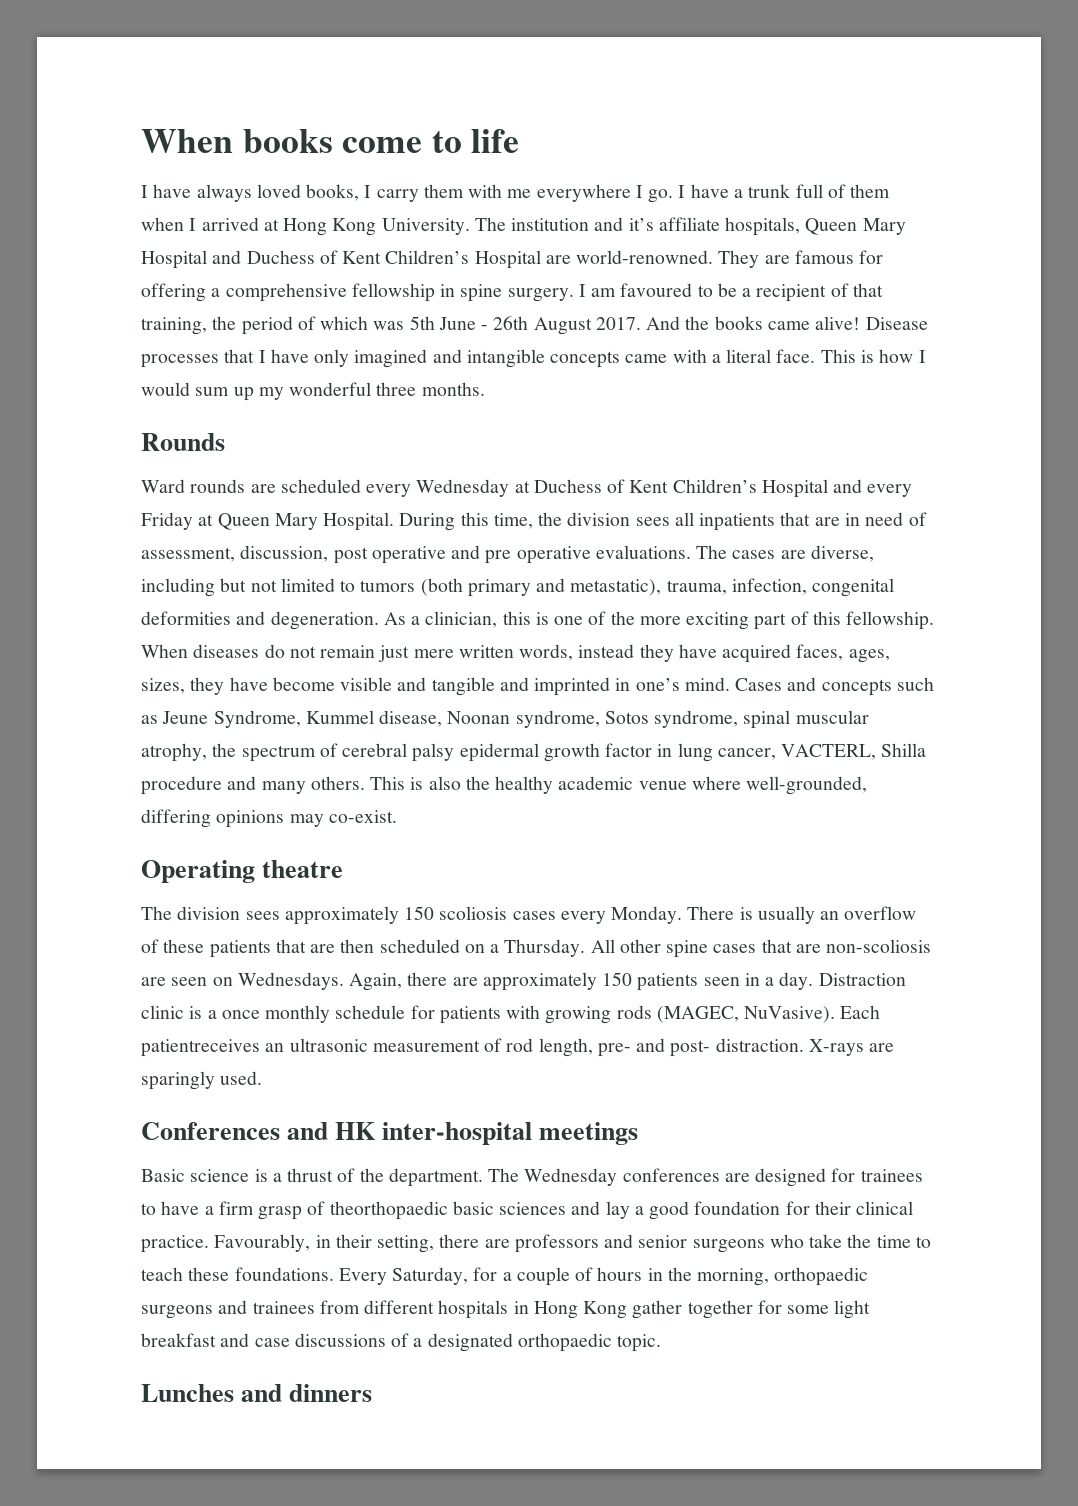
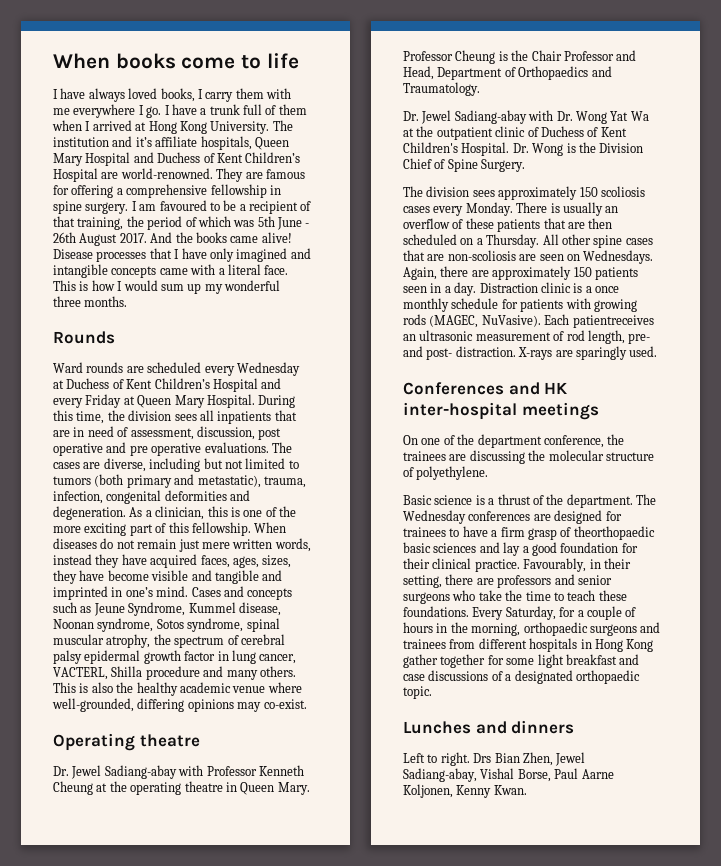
+ Dr. Jewel Sadiang-abay with Professor Kenneth Cheung at the operating theatre in Queen Mary. Professor Cheung is the Chair Professor and Head, Department of Orthopaedics and Traumatology.
+ Dr. Jewel Sadiang-abay with Dr. Wong Yat Wa at the outpatient clinic of Duchess of Kent Children's Hospital. Dr. Wong is the Division Chief of Spine Surgery.
+ On one of the department conference, the trainees are discussing the molecular structure of polyethylene.
+ Left to right. Drs Bian Zhen, Jewel Sadiang-abay, Vishal Borse, Paul Aarne Koljonen, Kenny Kwan.

